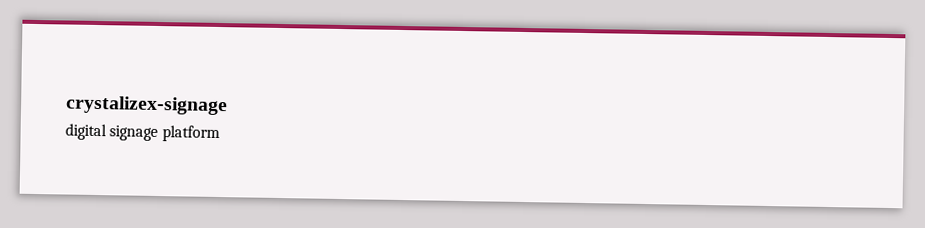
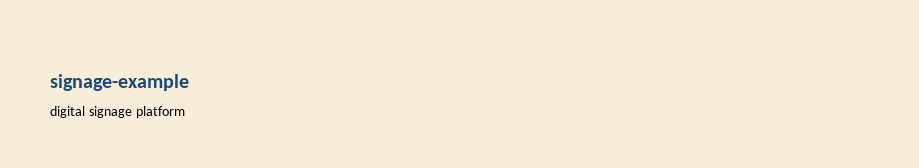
- crystalizex-signage
+ signage-example

